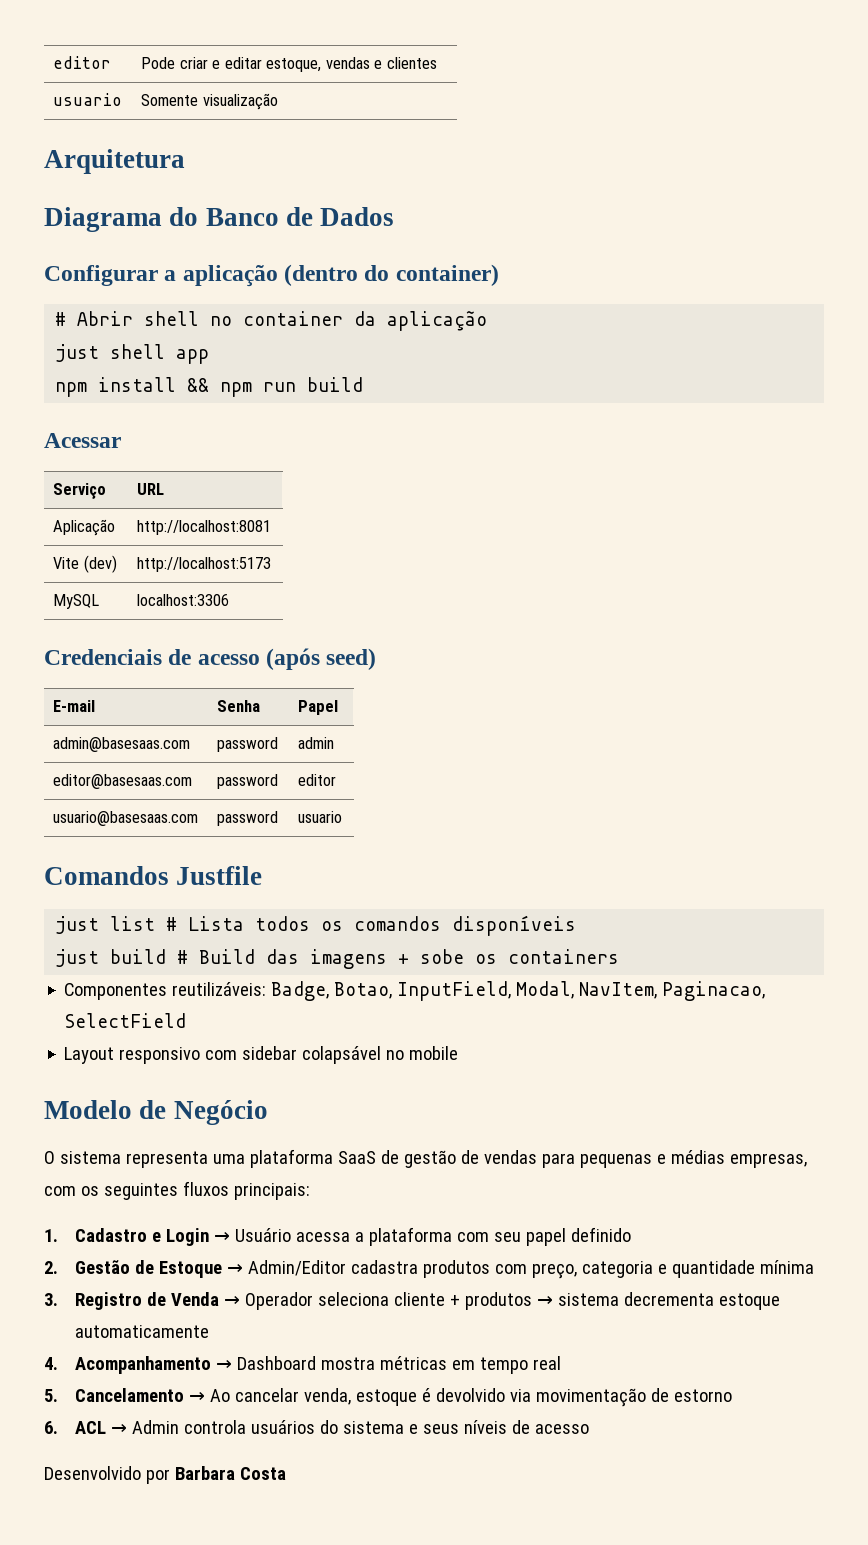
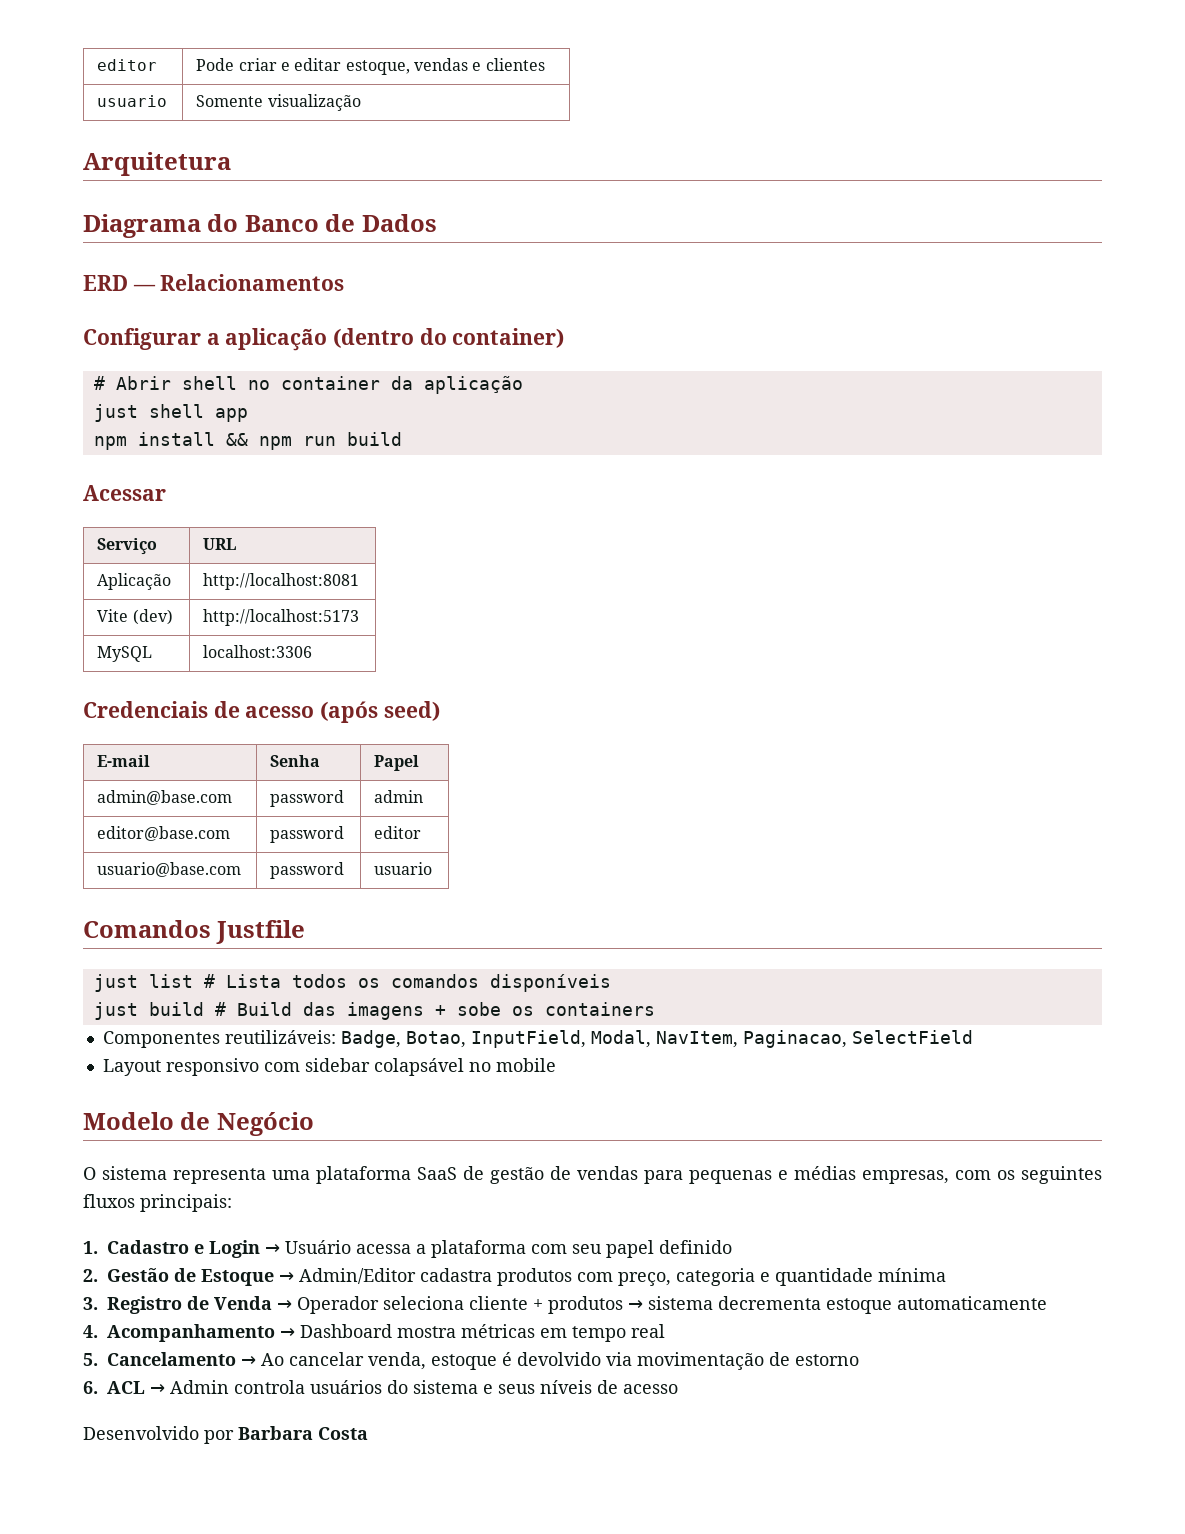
+ ERD — Relacionamentos
- admin@basesaas.com | password | admin
+ admin@base.com | password | admin
- editor@basesaas.com | password | editor
+ editor@base.com | password | editor
- usuario@basesaas.com | password | usuario
+ usuario@base.com | password | usuario

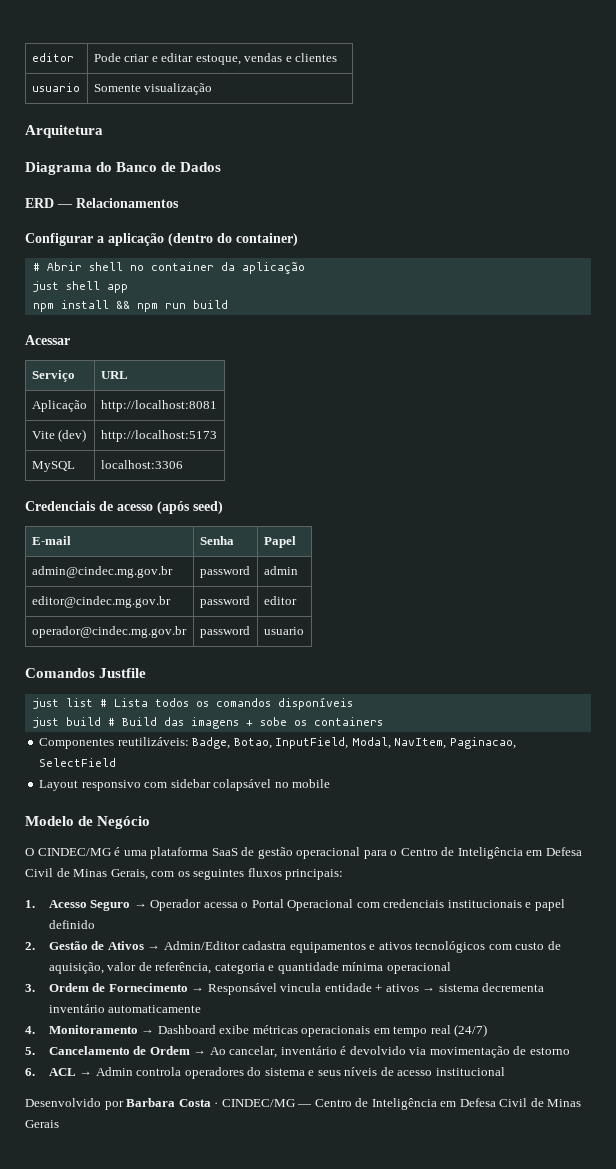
- admin@base.com | password | admin
+ admin@cindec.mg.gov.br | password | admin
- editor@base.com | password | editor
+ editor@cindec.mg.gov.br | password | editor
- usuario@base.com | password | usuario
+ operador@cindec.mg.gov.br | password | usuario
- O sistema representa uma plataforma SaaS de gestão de vendas para pequenas e médias empresas, com os seguintes fluxos principais:
+ O CINDEC/MG é uma plataforma SaaS de gestão operacional para o Centro de Inteligência em Defesa Civil de Minas Gerais, com os seguintes fluxos principais:
- 1. Cadastro e Login → Usuário acessa a plataforma com seu papel definido
+ 1. Acesso Seguro → Operador acessa o Portal Operacional com credenciais institucionais e papel definido
- 2. Gestão de Estoque → Admin/Editor cadastra produtos com preço, categoria e quantidade mínima
+ 2. Gestão de Ativos → Admin/Editor cadastra equipamentos e ativos tecnológicos com custo de aquisição, valor de referência, categoria e quantidade mínima operacional
- 3. Registro de Venda → Operador seleciona cliente + produtos → sistema decrementa estoque automaticamente
+ 3. Ordem de Fornecimento → Responsável vincula entidade + ativos → sistema decrementa inventário automaticamente
- 4. Acompanhamento → Dashboard mostra métricas em tempo real
+ 4. Monitoramento → Dashboard exibe métricas operacionais em tempo real (24/7)
- 5. Cancelamento → Ao cancelar venda, estoque é devolvido via movimentação de estorno
+ 5. Cancelamento de Ordem → Ao cancelar, inventário é devolvido via movimentação de estorno
- 6. ACL → Admin controla usuários do sistema e seus níveis de acesso
+ 6. ACL → Admin controla operadores do sistema e seus níveis de acesso institucional
- Desenvolvido por Barbara Costa
+ Desenvolvido por Barbara Costa · CINDEC/MG — Centro de Inteligência em Defesa Civil de Minas Gerais

